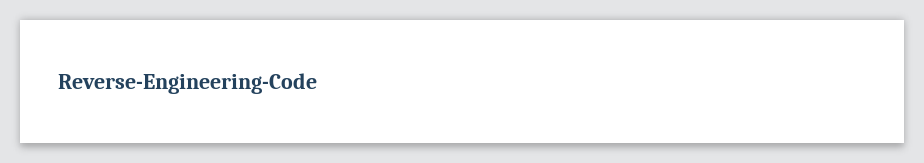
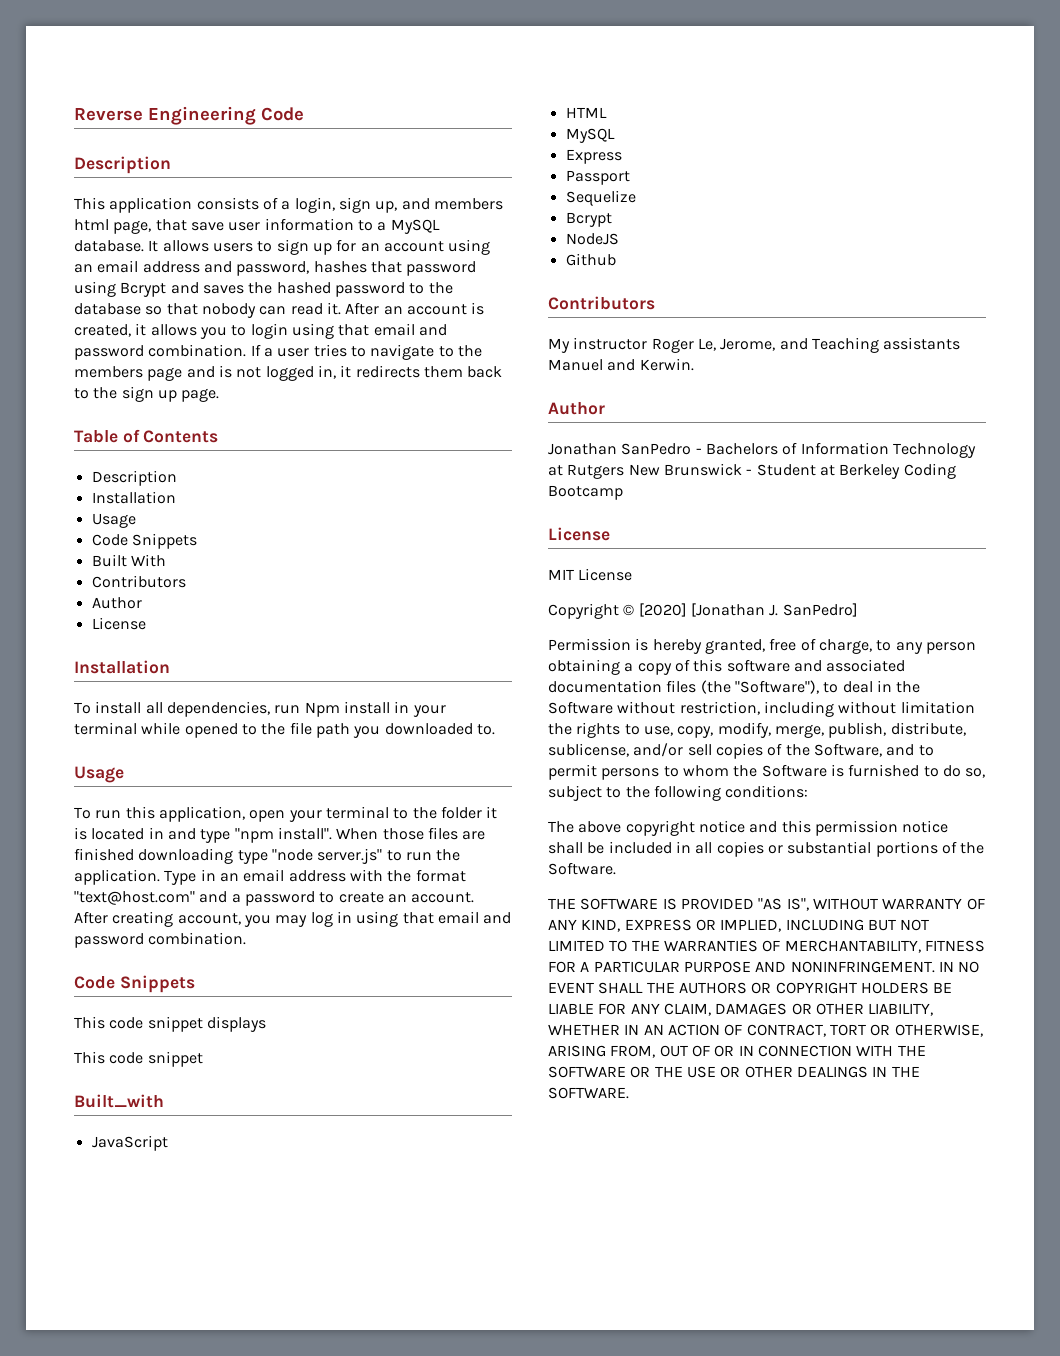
- Reverse-Engineering-Code
+ Reverse Engineering Code
+ Description
+ This application consists of a login, sign up, and members html page, that save user information to a MySQL database. It allows users to sign up for an account using an email address and password, hashes that password using Bcrypt and saves the hashed password to the database so that nobody can read it. After an account is created, it allows you to login using that email and password combination. If a user tries to navigate to the members page and is not logged in, it redirects them back to the sign up page.
+ Table of Contents
+ Description
+ Installation
+ Usage
+ Code Snippets
+ Built With
+ Contributors
+ Author
+ License
+ Installation
+ To install all dependencies, run Npm install in your terminal while opened to the file path you downloaded to.
+ Usage
+ To run this application, open your terminal to the folder it is located in and type "npm install". When those files are finished downloading type "node server.js" to run the application. Type in an email address with the format "text@host.com" and a password to create an account. After creating account, you may log in using that email and password combination.
+ Code Snippets
+ This code snippet displays
+ This code snippet
+ Built_with
+ JavaScript
+ HTML
+ MySQL
+ Express
+ Passport
+ Sequelize
+ Bcrypt
+ NodeJS
+ Github
+ Contributors
+ My instructor Roger Le, Jerome, and Teaching assistants Manuel and Kerwin.
+ Author
+ Jonathan SanPedro - Bachelors of Information Technology at Rutgers New Brunswick - Student at Berkeley Coding Bootcamp
+ License
+ MIT License
+ Copyright © [2020] [Jonathan J. SanPedro]
+ Permission is hereby granted, free of charge, to any person obtaining a copy of this software and associated documentation files (the "Software"), to deal in the Software without restriction, including without limitation the rights to use, copy, modify, merge, publish, distribute, sublicense, and/or sell copies of the Software, and to permit persons to whom the Software is furnished to do so, subject to the following conditions:
+ The above copyright notice and this permission notice shall be included in all copies or substantial portions of the Software.
+ THE SOFTWARE IS PROVIDED "AS IS", WITHOUT WARRANTY OF ANY KIND, EXPRESS OR IMPLIED, INCLUDING BUT NOT LIMITED TO THE WARRANTIES OF MERCHANTABILITY, FITNESS FOR A PARTICULAR PURPOSE AND NONINFRINGEMENT. IN NO EVENT SHALL THE AUTHORS OR COPYRIGHT HOLDERS BE LIABLE FOR ANY CLAIM, DAMAGES OR OTHER LIABILITY, WHETHER IN AN ACTION OF CONTRACT, TORT OR OTHERWISE, ARISING FROM, OUT OF OR IN CONNECTION WITH THE SOFTWARE OR THE USE OR OTHER DEALINGS IN THE SOFTWARE.

